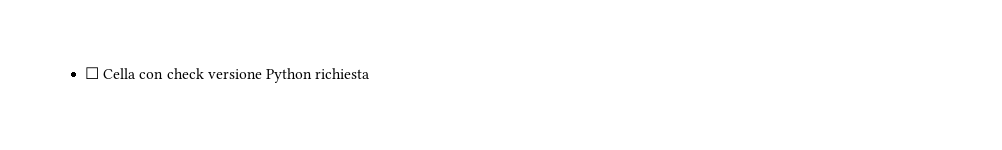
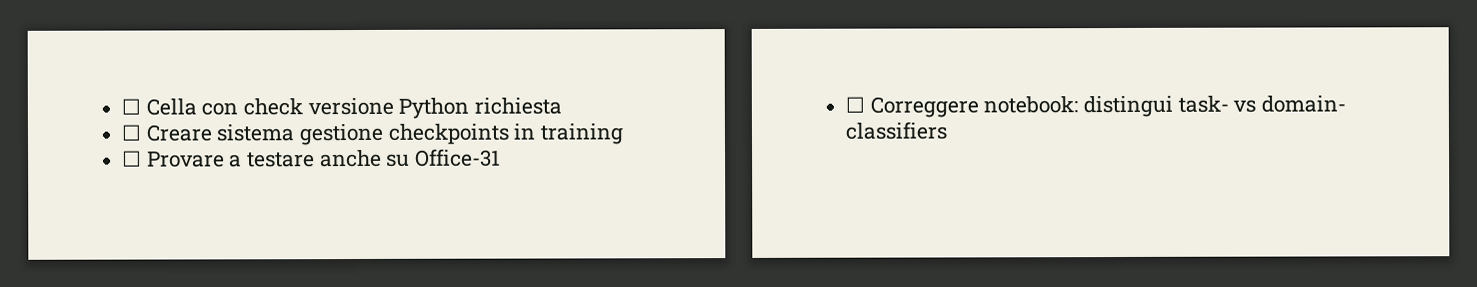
+ ☐ Creare sistema gestione checkpoints in training
+ ☐ Provare a testare anche su Office-31
+ ☐ Correggere notebook: distingui task- vs domain- classifiers

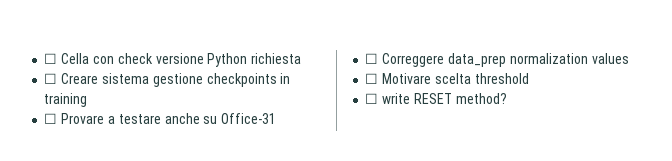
- ☐ Correggere notebook: distingui task- vs domain- classifiers
+ ☐ Correggere data_prep normalization values
+ ☐ Motivare scelta threshold
+ ☐ write RESET method?

